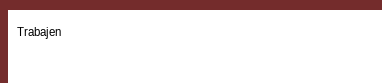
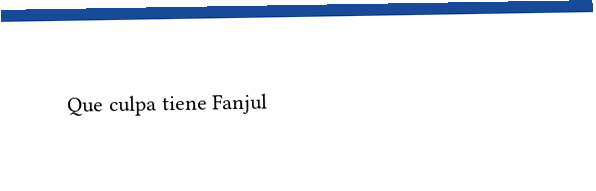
- Trabajen
+ Que culpa tiene Fanjul

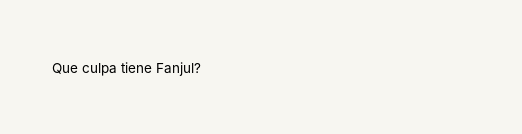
- Que culpa tiene Fanjul
+ Que culpa tiene Fanjul?

